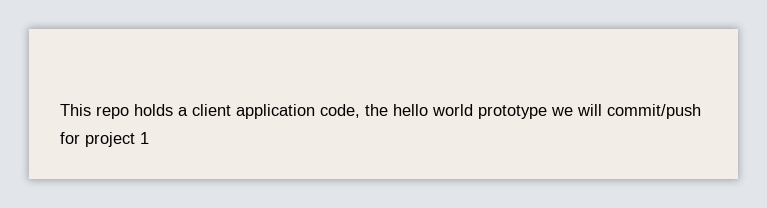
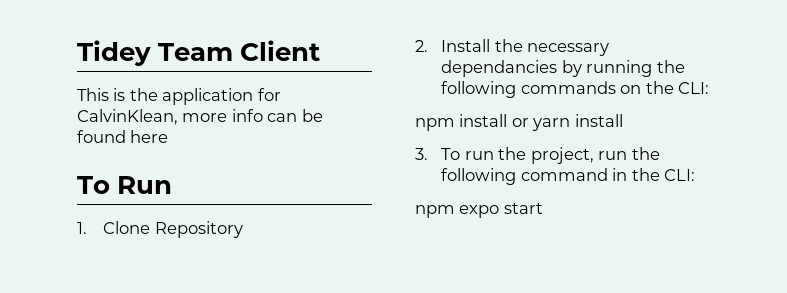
- This repo holds a client application code, the hello world prototype we will commit/push for project 1
+ Tidey Team Client
+ This is the application for CalvinKlean, more info can be found here
+ To Run
+ 1. Clone Repository
+ 2. Install the necessary dependancies by running the following commands on the CLI:
+ npm install or yarn install
+ 3. To run the project, run the following command in the CLI:
+ npm expo start

